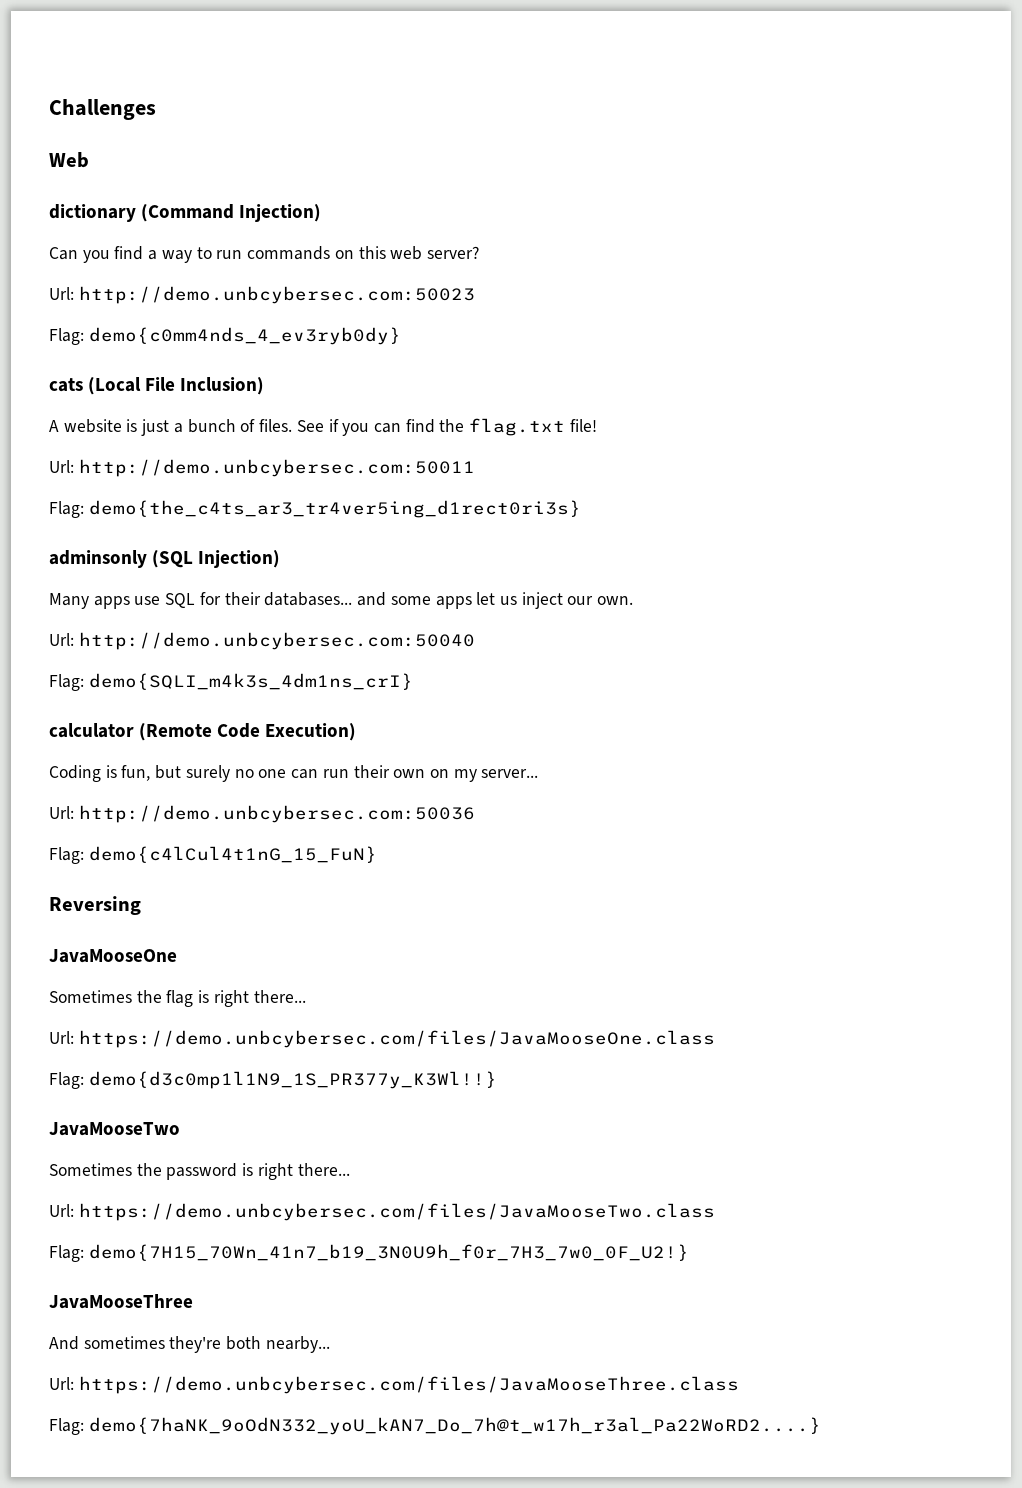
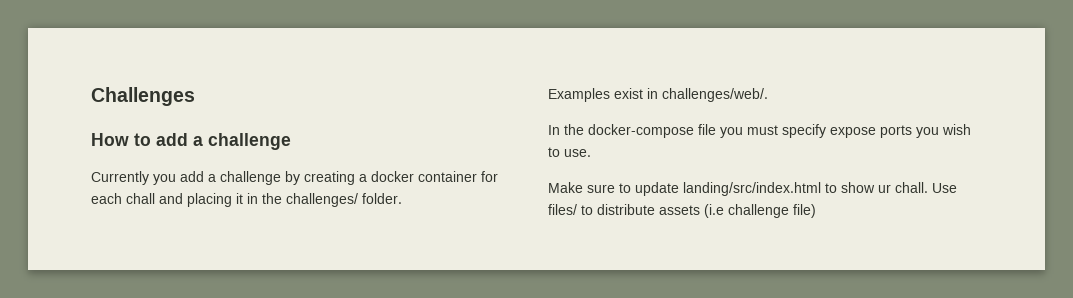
- Web
- dictionary (Command Injection)
- Can you find a way to run commands on this web server?
- Url: http://demo.unbcybersec.com:50023
- Flag: demo{c0mm4nds_4_ev3ryb0dy}
- cats (Local File Inclusion)
- A website is just a bunch of files. See if you can find the flag.txt file!
- Url: http://demo.unbcybersec.com:50011
- Flag: demo{the_c4ts_ar3_tr4ver5ing_d1rect0ri3s}
- adminsonly (SQL Injection)
- Many apps use SQL for their databases... and some apps let us inject our own.
- Url: http://demo.unbcybersec.com:50040
- Flag: demo{SQLI_m4k3s_4dm1ns_crI}
- calculator (Remote Code Execution)
- Coding is fun, but surely no one can run their own on my server...
- Url: http://demo.unbcybersec.com:50036
- Flag: demo{c4lCul4t1nG_15_FuN}
- Reversing
- JavaMooseOne
- Sometimes the flag is right there...
- Url: https://demo.unbcybersec.com/files/JavaMooseOne.class
- Flag: demo{d3c0mp1l1N9_1S_PR377y_K3Wl!!}
- JavaMooseTwo
- Sometimes the password is right there...
- Url: https://demo.unbcybersec.com/files/JavaMooseTwo.class
- Flag: demo{7H15_70Wn_41n7_b19_3N0U9h_f0r_7H3_7w0_0F_U2!}
- JavaMooseThree
- And sometimes they're both nearby...
- Url: https://demo.unbcybersec.com/files/JavaMooseThree.class
- Flag: demo{7haNK_9oOdN332_yoU_kAN7_Do_7h@t_w17h_r3al_Pa22WoRD2....}
+ How to add a challenge
+ Currently you add a challenge by creating a docker container for each chall and placing it in the challenges/ folder.
+ Examples exist in challenges/web/.
+ In the docker-compose file you must specify expose ports you wish to use.
+ Make sure to update landing/src/index.html to show ur chall. Use files/ to distribute assets (i.e challenge file)

